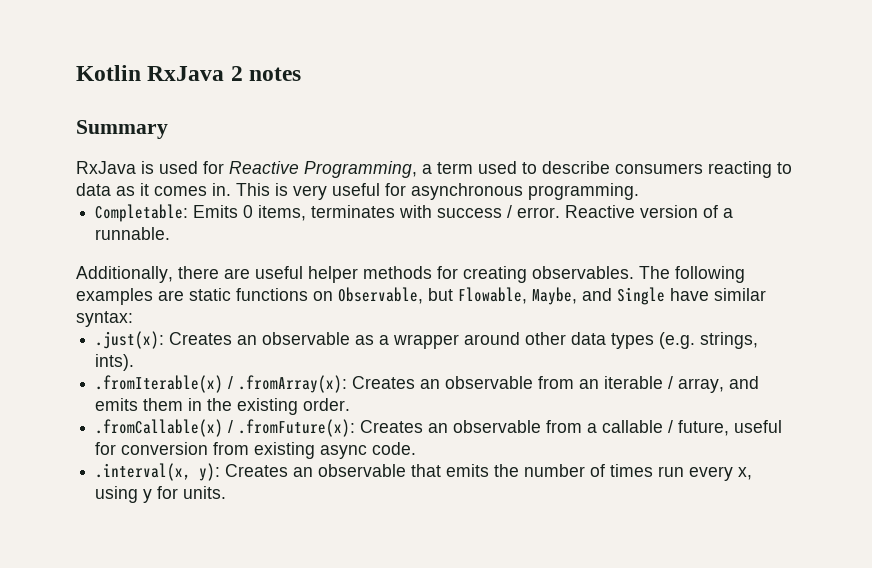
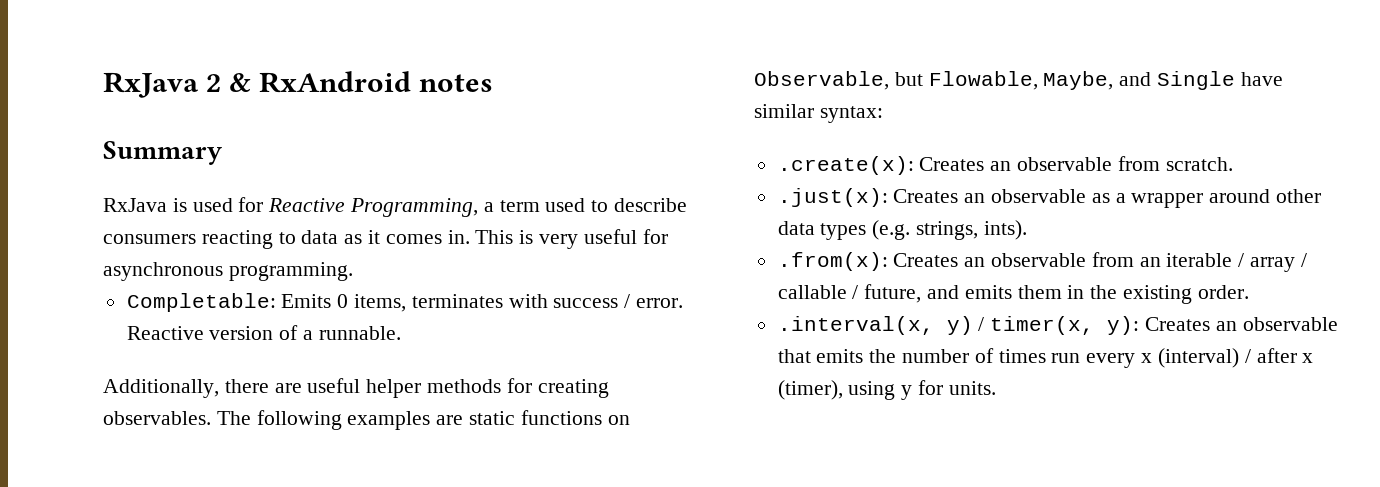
- Kotlin RxJava 2 notes
+ RxJava 2 & RxAndroid notes
+ .create(x): Creates an observable from scratch.
- .fromIterable(x) / .fromArray(x): Creates an observable from an iterable / array, and emits them in the existing order.
+ .from(x): Creates an observable from an iterable / array / callable / future, and emits them in the existing order.
- .fromCallable(x) / .fromFuture(x): Creates an observable from a callable / future, useful for conversion from existing async code.
- .interval(x, y): Creates an observable that emits the number of times run every x, using y for units.
+ .interval(x, y) / timer(x, y): Creates an observable that emits the number of times run every x (interval) / after x (timer), using y for units.

